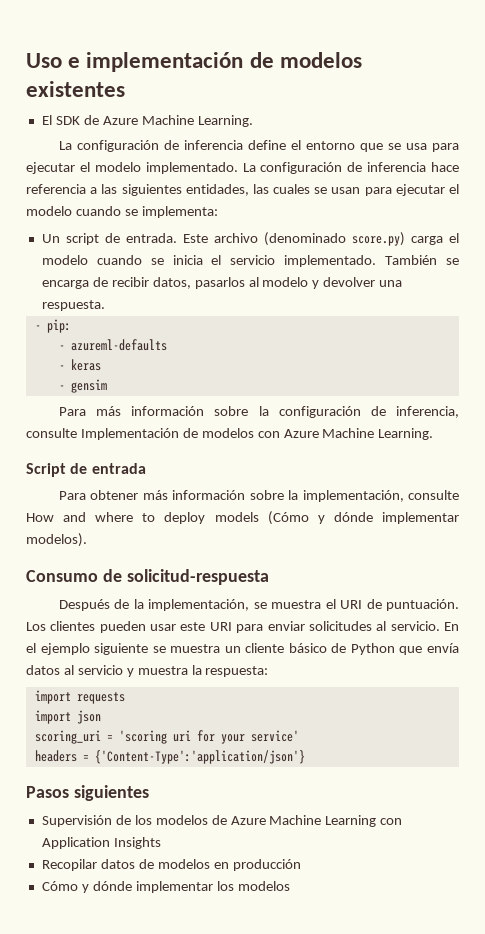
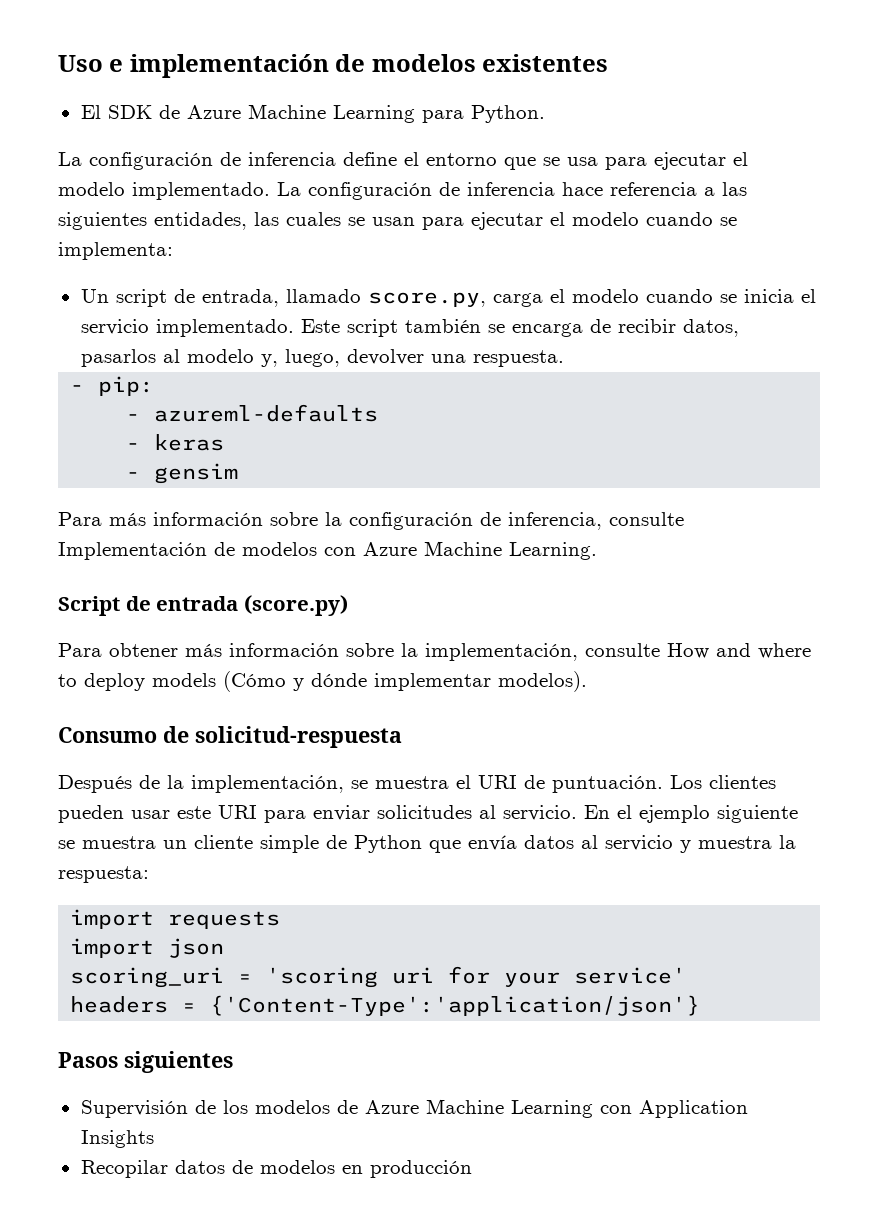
- El SDK de Azure Machine Learning.
+ El SDK de Azure Machine Learning para Python.
- Un script de entrada. Este archivo (denominado score.py) carga el modelo cuando se inicia el servicio implementado.
+ Un script de entrada, llamado score.py, carga el modelo cuando se inicia el servicio implementado.
- También se encarga de recibir datos, pasarlos al modelo y devolver una respuesta.
+ Este script también se encarga de recibir datos, pasarlos al modelo y, luego, devolver una respuesta.
- Script de entrada
+ Script de entrada (score.py)
- En el ejemplo siguiente se muestra un cliente básico de Python que envía datos al servicio y muestra la respuesta:
+ En el ejemplo siguiente se muestra un cliente simple de Python que envía datos al servicio y muestra la respuesta:
- Cómo y dónde implementar los modelos

